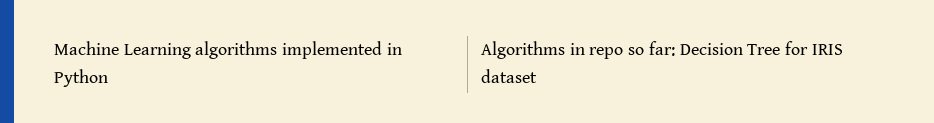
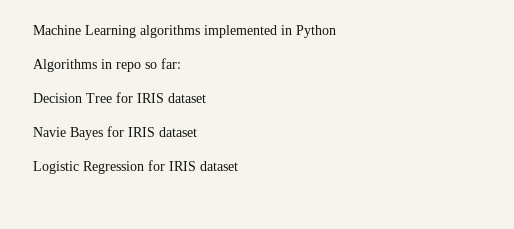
- Algorithms in repo so far: Decision Tree for IRIS dataset
+ Algorithms in repo so far:
+ Decision Tree for IRIS dataset
+ Navie Bayes for IRIS dataset
+ Logistic Regression for IRIS dataset

